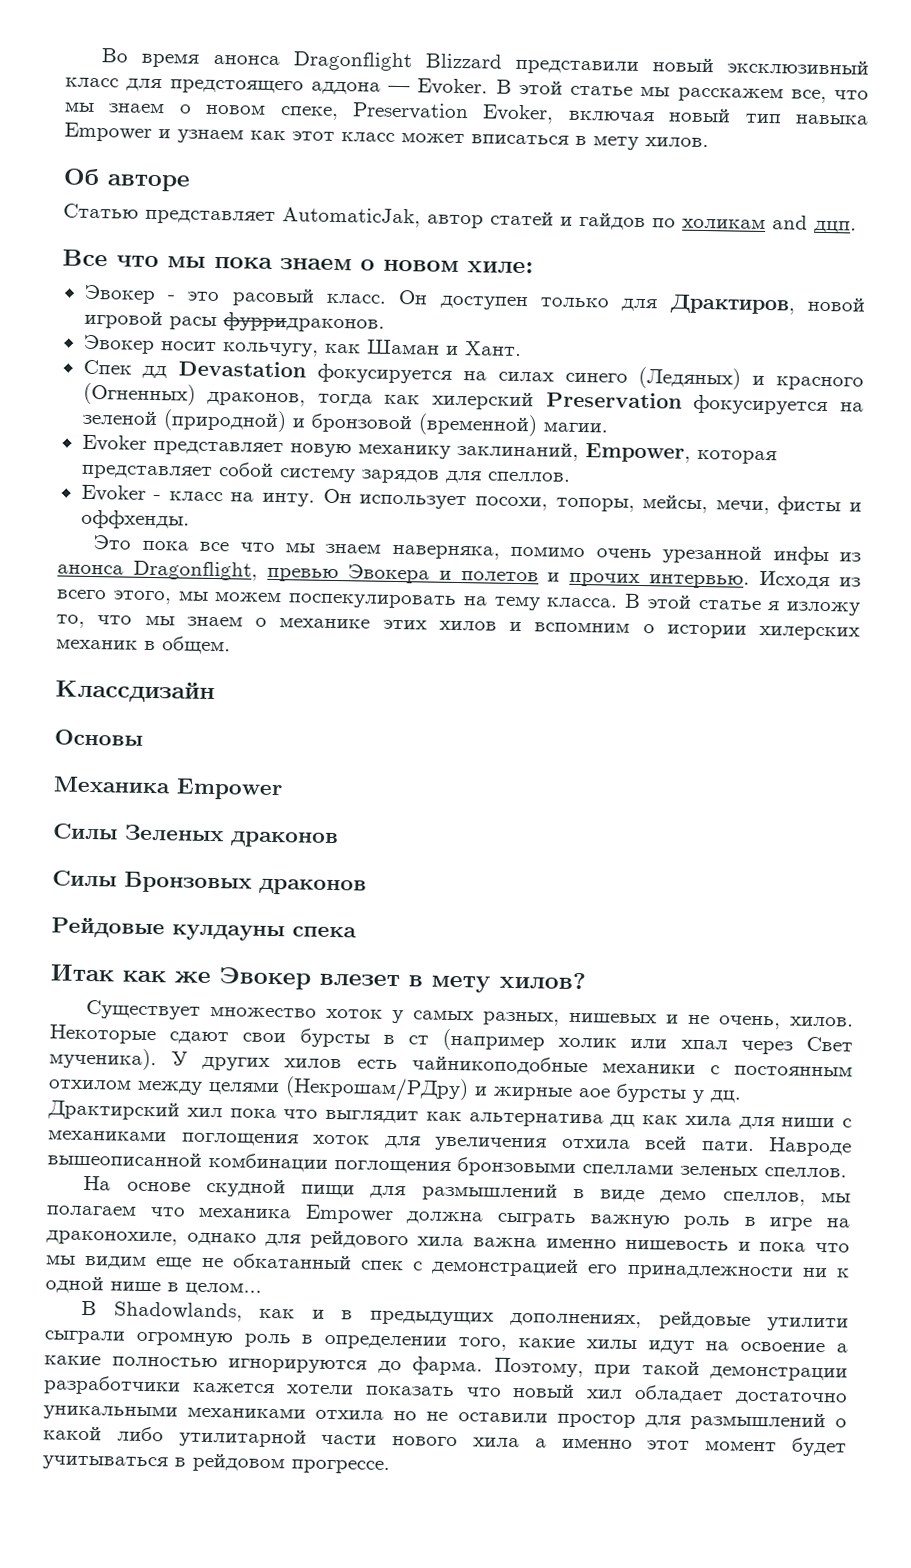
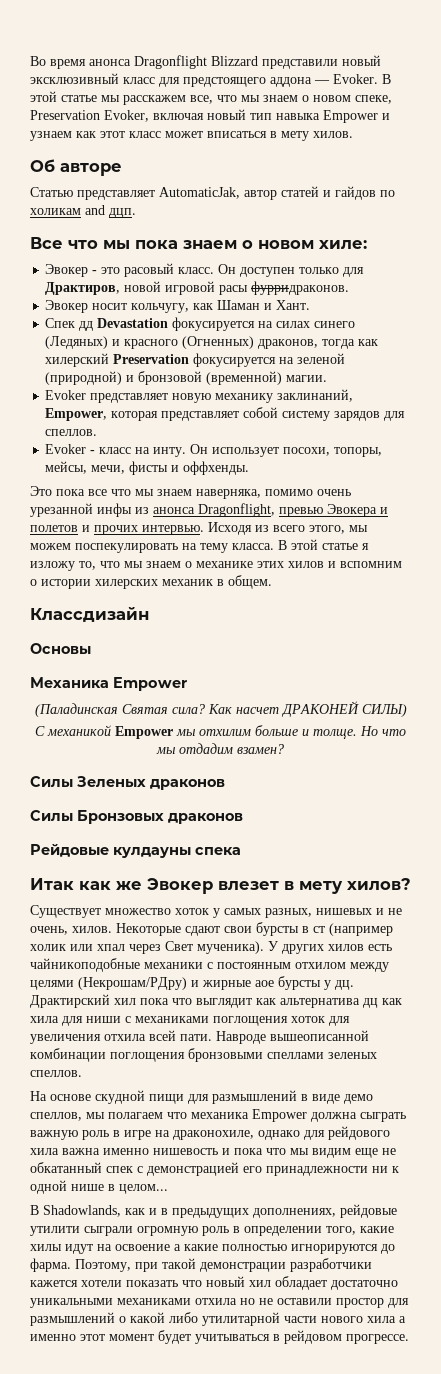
+ (Паладинская Святая сила? Как насчет ДРАКОНЕЙ СИЛЫ)
+ С механикой Empower мы отхилим больше и толще. Но что мы отдадим взамен?

